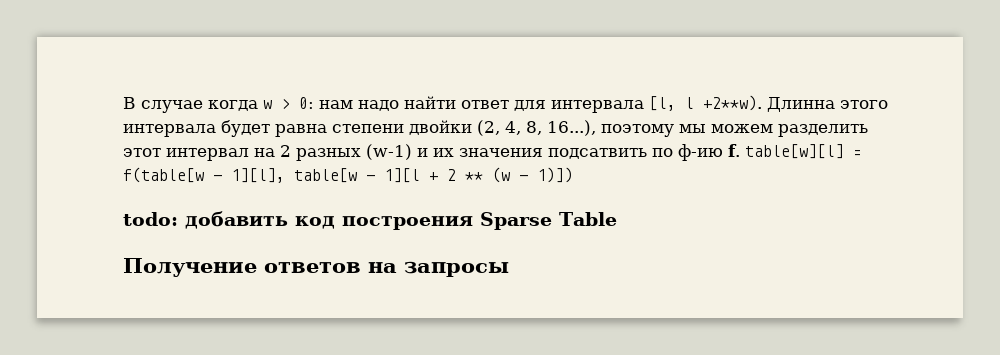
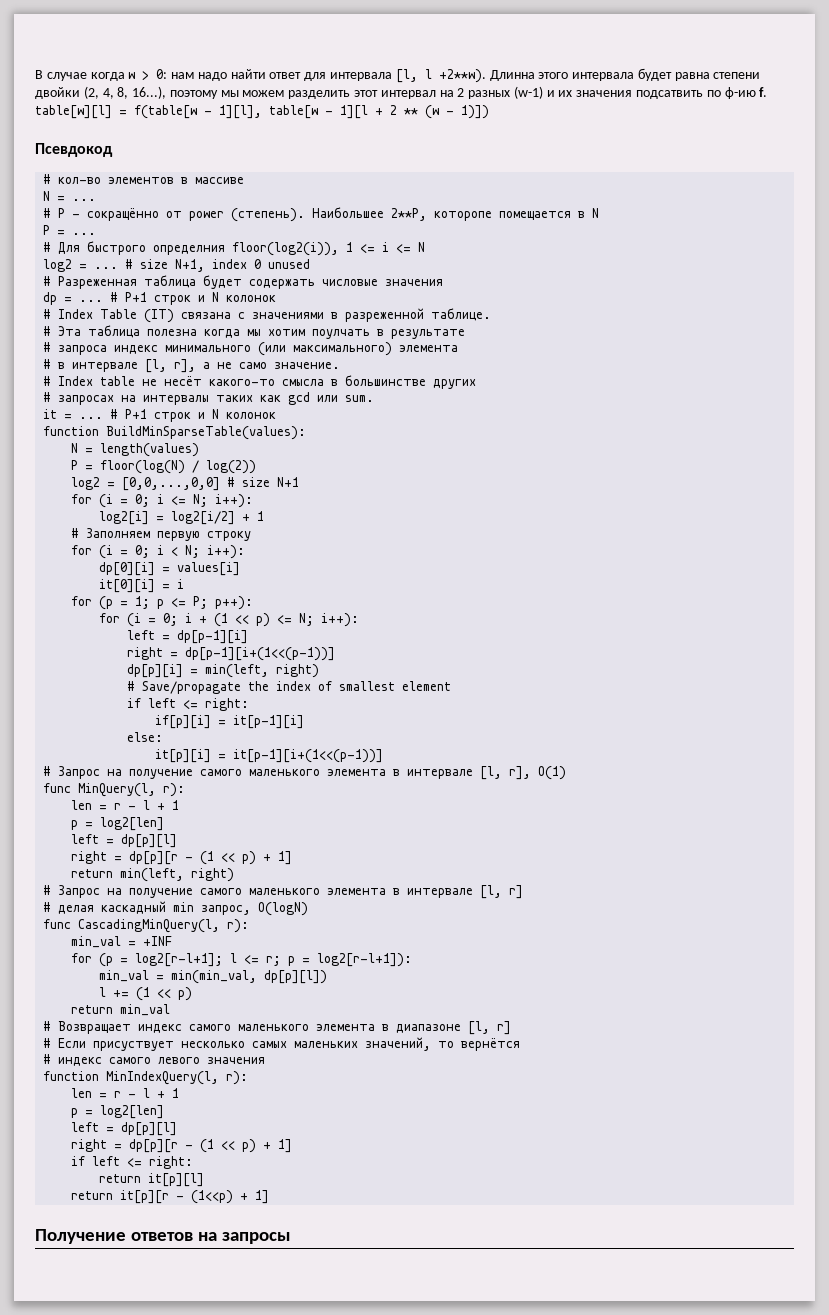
- todo: добавить код построения Sparse Table
+ Псевдокод
+ # кол-во элементов в массиве
+ N = ...
+ # P - сокращённо от power (степень). Наибольшее 2**P, которопе помещается в N
+ P = ...
+ # Для быстрого определния floor(log2(i)), 1 <= i <= N
+ log2 = ... # size N+1, index 0 unused
+ # Разреженная таблица будет содержать числовые значения
+ dp = ... # P+1 строк и N колонок
+ # Index Table (IT) связана с значениями в разреженной таблице.
+ # Эта таблица полезна когда мы хотим поулчать в результате
+ # запроса индекс минимального (или максимального) элемента
+ # в интервале [l, r], а не само значение.
+ # Index table не несёт какого-то смысла в большинстве других
+ # запросах на интервалы таких как gcd или sum.
+ it = ... # P+1 строк и N колонок
+ function BuildMinSparseTable(values):
+ N = length(values)
+ P = floor(log(N) / log(2))
+ log2 = [0,0,...,0,0] # size N+1
+ for (i = 0; i <= N; i++):
+ log2[i] = log2[i/2] + 1
+ # Заполняем первую строку
+ for (i = 0; i < N; i++):
+ dp[0][i] = values[i]
+ it[0][i] = i
+ for (p = 1; p <= P; p++):
+ for (i = 0; i + (1 << p) <= N; i++):
+ left = dp[p-1][i]
+ right = dp[p-1][i+(1<<(p-1))]
+ dp[p][i] = min(left, right)
+ # Save/propagate the index of smallest element
+ if left <= right:
+ if[p][i] = it[p-1][i]
+ else:
+ it[p][i] = it[p-1][i+(1<<(p-1))]
+ # Запрос на получение самого маленького элемента в интервале [l, r], O(1)
+ func MinQuery(l, r):
+ len = r - l + 1
+ p = log2[len]
+ left = dp[p][l]
+ right = dp[p][r - (1 << p) + 1]
+ return min(left, right)
+ # Запрос на получение самого маленького элемента в интервале [l, r]
+ # делая каскадный min запрос, O(logN)
+ func CascadingMinQuery(l, r):
+ min_val = +INF
+ for (p = log2[r-l+1]; l <= r; p = log2[r-l+1]):
+ min_val = min(min_val, dp[p][l])
+ l += (1 << p)
+ return min_val
+ # Возвращает индекс самого маленького элемента в диапазоне [l, r]
+ # Если присуствует несколько самых маленьких значений, то вернётся
+ # индекс самого левого значения
+ function MinIndexQuery(l, r):
+ len = r - l + 1
+ p = log2[len]
+ left = dp[p][l]
+ right = dp[p][r - (1 << p) + 1]
+ if left <= right:
+ return it[p][l]
+ return it[p][r - (1<<p) + 1]

